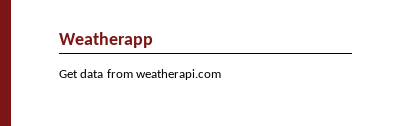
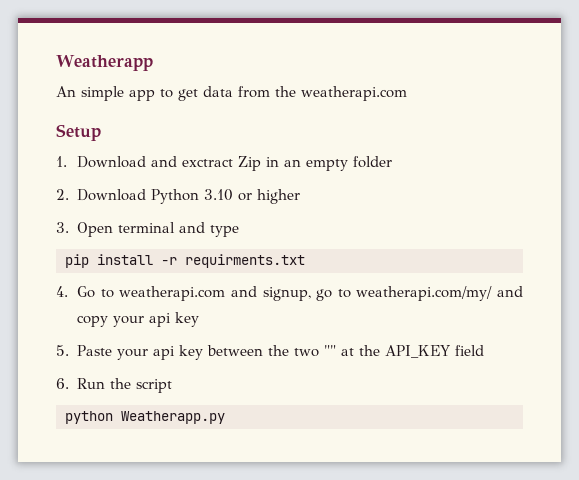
- Get data from weatherapi.com
+ An simple app to get data from the weatherapi.com
+ Setup
+ 1. Download and exctract Zip in an empty folder
+ 2. Download Python 3.10 or higher
+ 3. Open terminal and type
+ pip install -r requirments.txt
+ 4. Go to weatherapi.com and signup, go to weatherapi.com/my/ and copy your api key
+ 5. Paste your api key between the two "" at the API_KEY field
+ 6. Run the script
+ python Weatherapp.py

